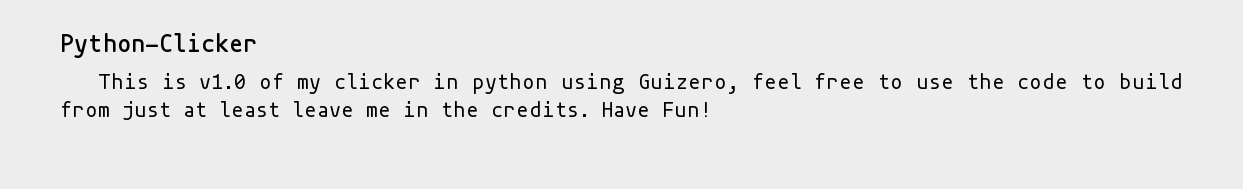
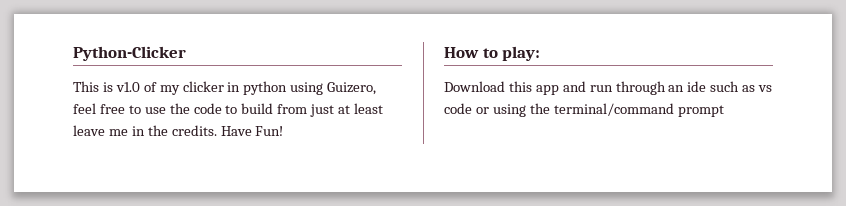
+ How to play:
+ Download this app and run through an ide such as vs code or using the terminal/command prompt

